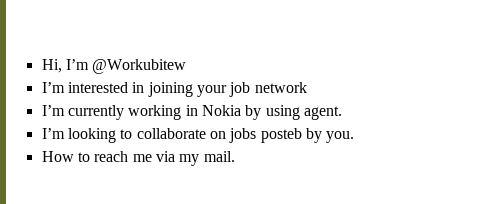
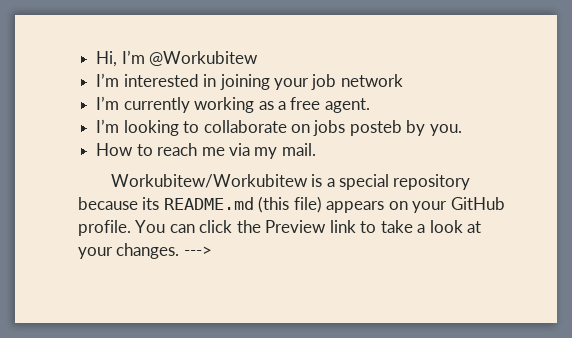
- I’m currently working in Nokia by using agent.
+ I’m currently working as a free agent.
+ Workubitew/Workubitew is a special repository because its README.md (this file) appears on your GitHub profile. You can click the Preview link to take a look at your changes. --->

